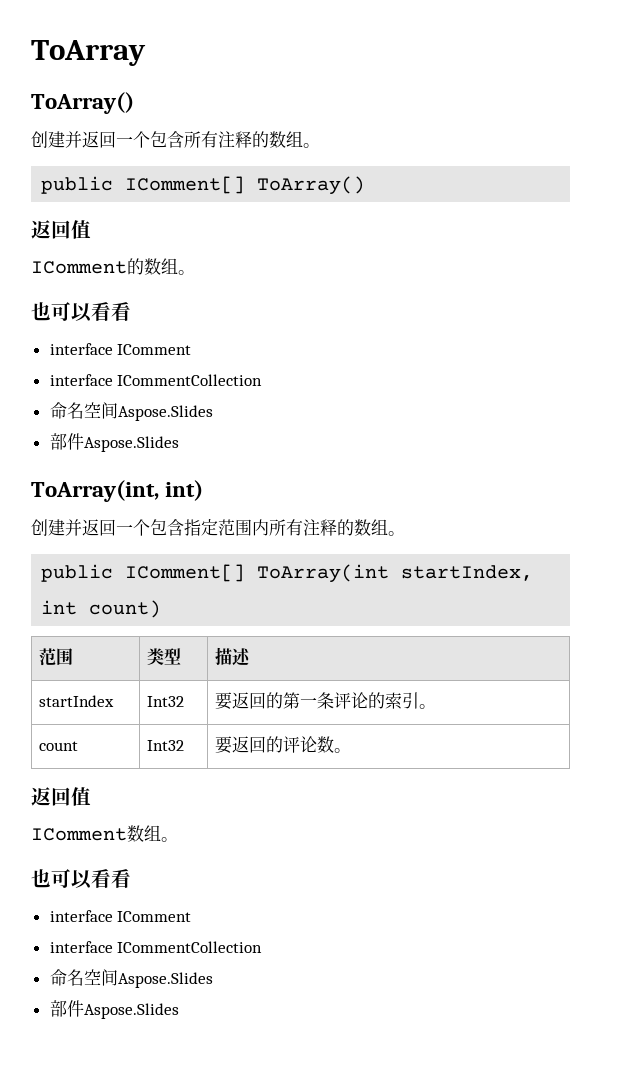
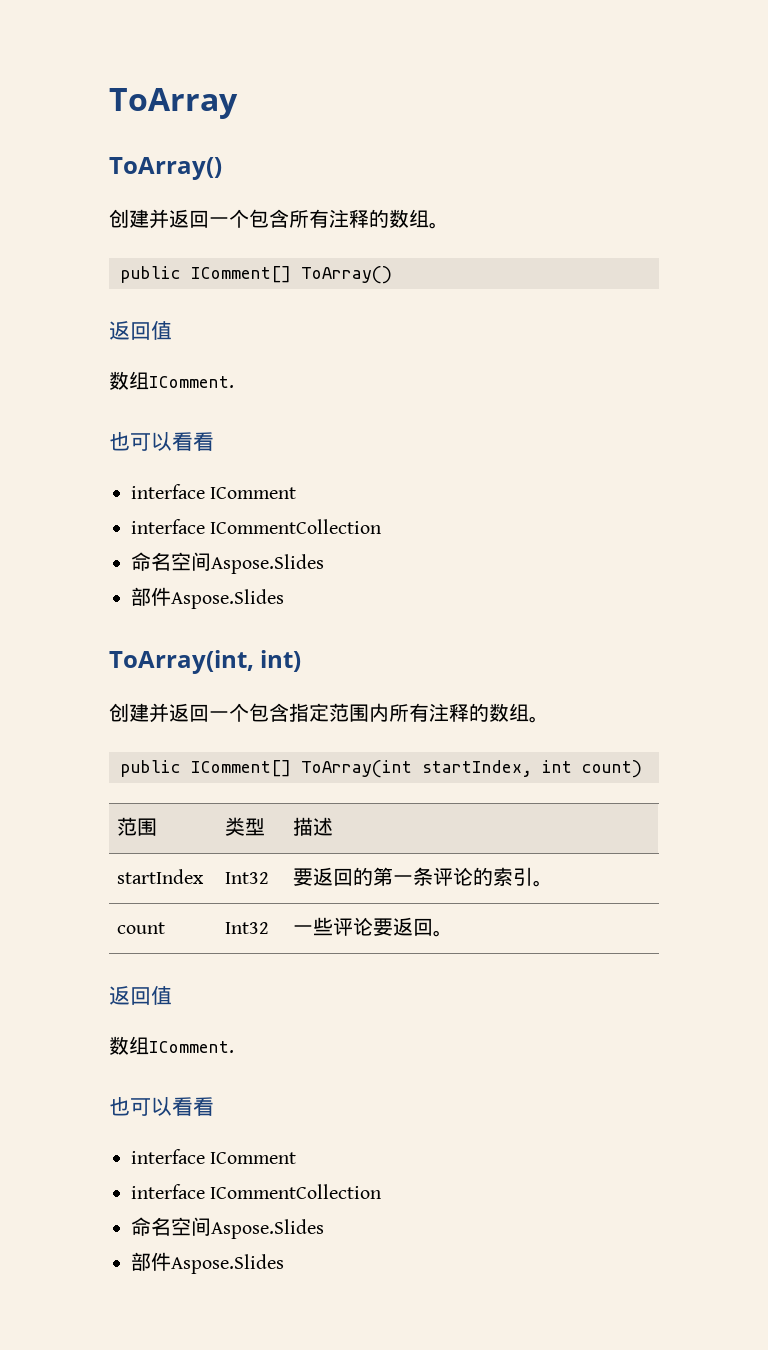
  public IComment[] ToArray()
  返回值
- IComment的数组。
+ 数组IComment.
- count | Int32 | 要返回的评论数。
+ count | Int32 | 一些评论要返回。
  返回值
- IComment数组。
+ 数组IComment.

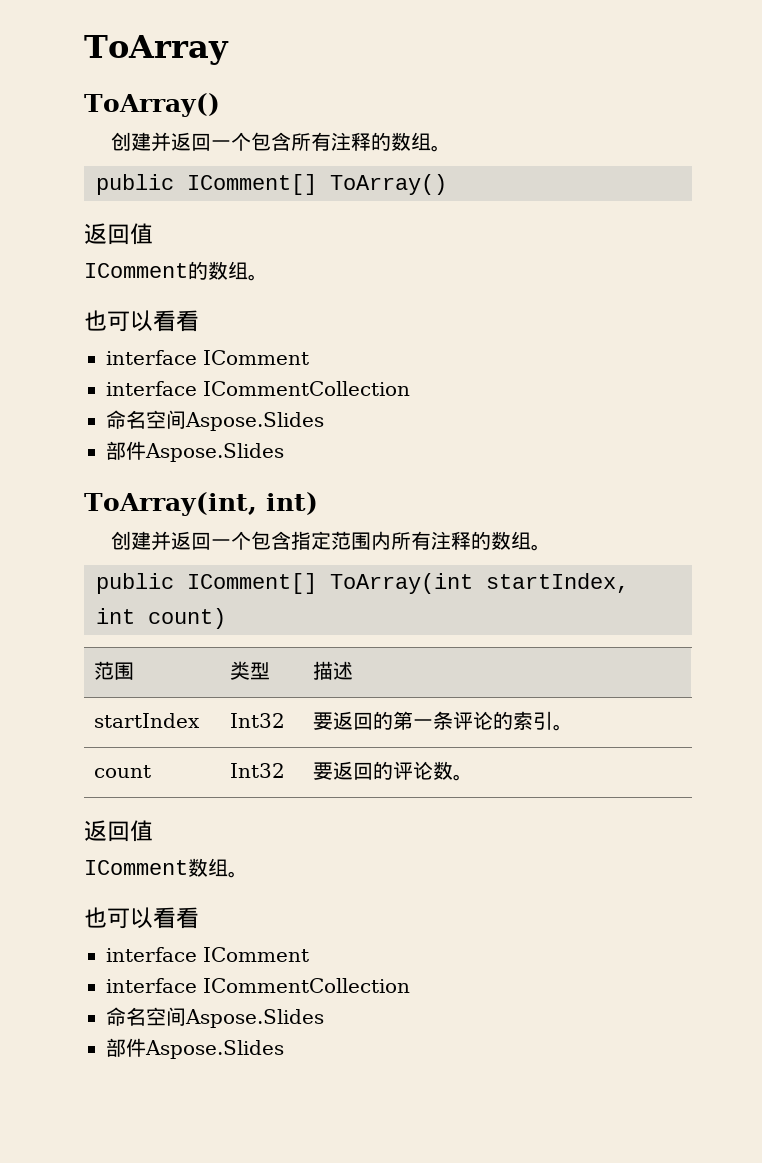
  public IComment[] ToArray()
  返回值
- 数组IComment.
+ IComment的数组。
- count | Int32 | 一些评论要返回。
+ count | Int32 | 要返回的评论数。
  返回值
- 数组IComment.
+ IComment数组。

